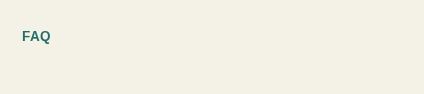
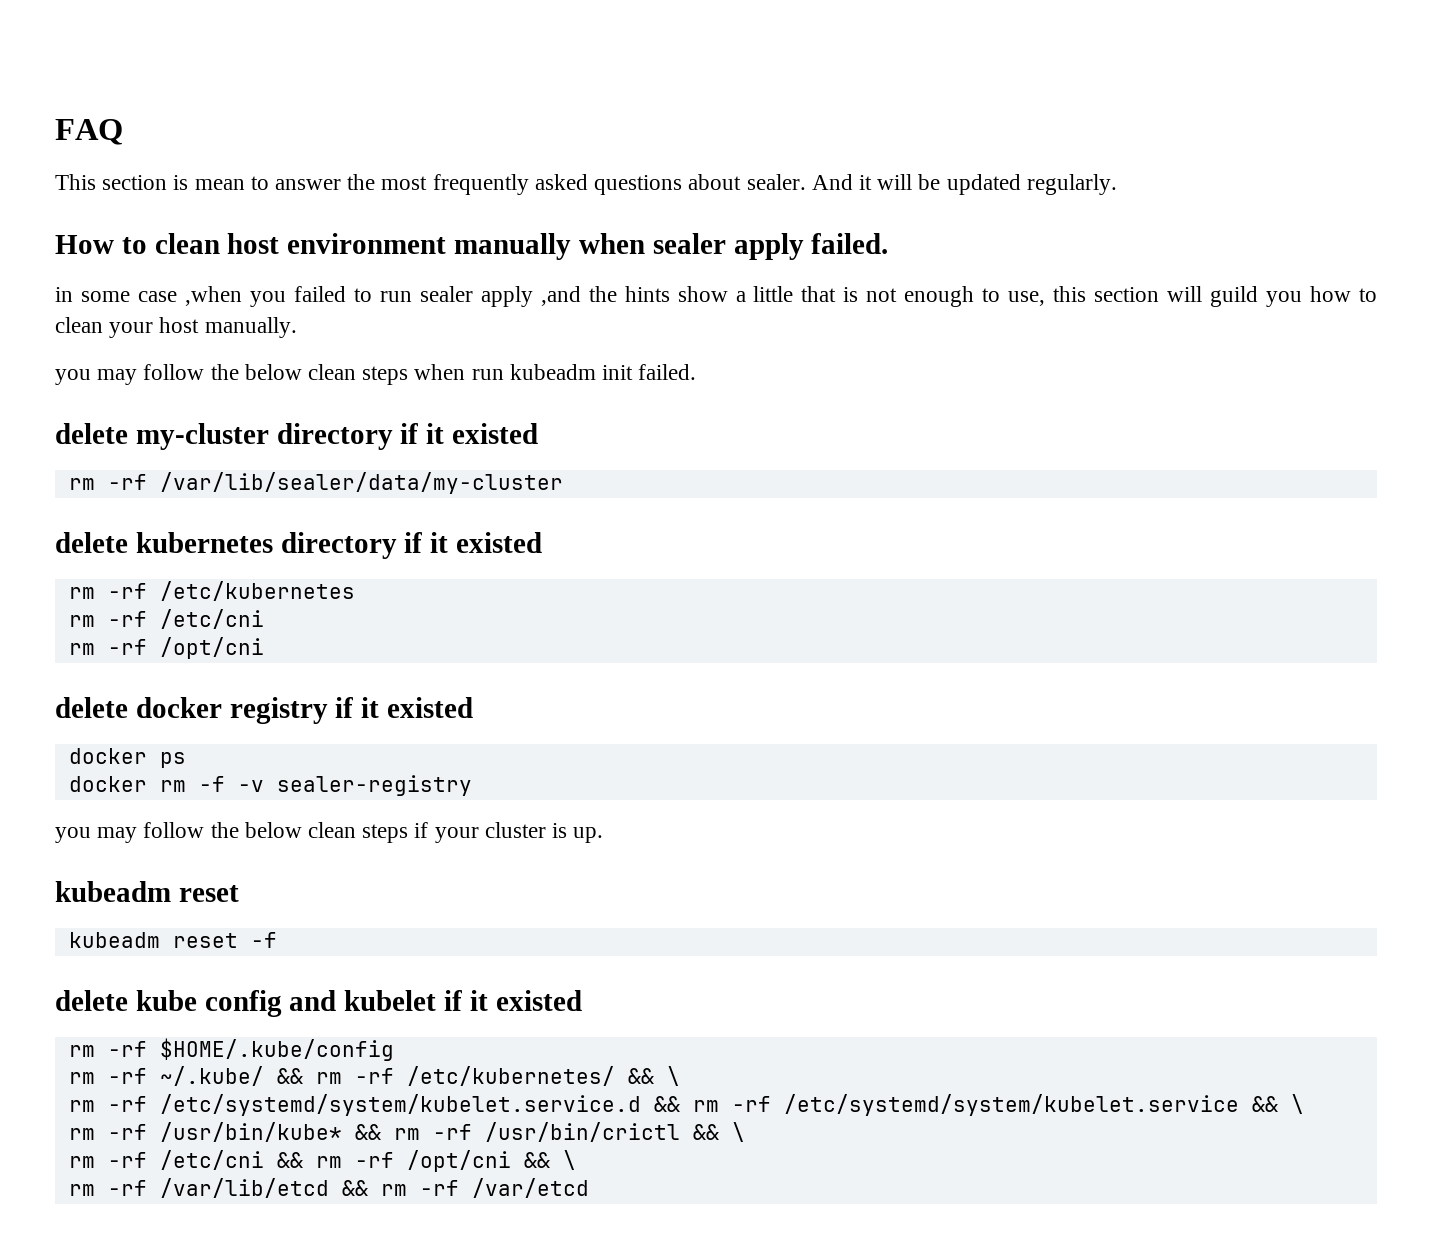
+ This section is mean to answer the most frequently asked questions about sealer. And it will be updated regularly.
+ How to clean host environment manually when sealer apply failed.
+ in some case ,when you failed to run sealer apply ,and the hints show a little that is not enough to use, this section will guild you how to clean your host manually.
+ you may follow the below clean steps when run kubeadm init failed.
+ delete my-cluster directory if it existed
+ rm -rf /var/lib/sealer/data/my-cluster
+ delete kubernetes directory if it existed
+ rm -rf /etc/kubernetes
+ rm -rf /etc/cni
+ rm -rf /opt/cni
+ delete docker registry if it existed
+ docker ps
+ docker rm -f -v sealer-registry
+ you may follow the below clean steps if your cluster is up.
+ kubeadm reset
+ kubeadm reset -f
+ delete kube config and kubelet if it existed
+ rm -rf $HOME/.kube/config
+ rm -rf ~/.kube/ && rm -rf /etc/kubernetes/ && \
+ rm -rf /etc/systemd/system/kubelet.service.d && rm -rf /etc/systemd/system/kubelet.service && \
+ rm -rf /usr/bin/kube* && rm -rf /usr/bin/crictl && \
+ rm -rf /etc/cni && rm -rf /opt/cni && \
+ rm -rf /var/lib/etcd && rm -rf /var/etcd

